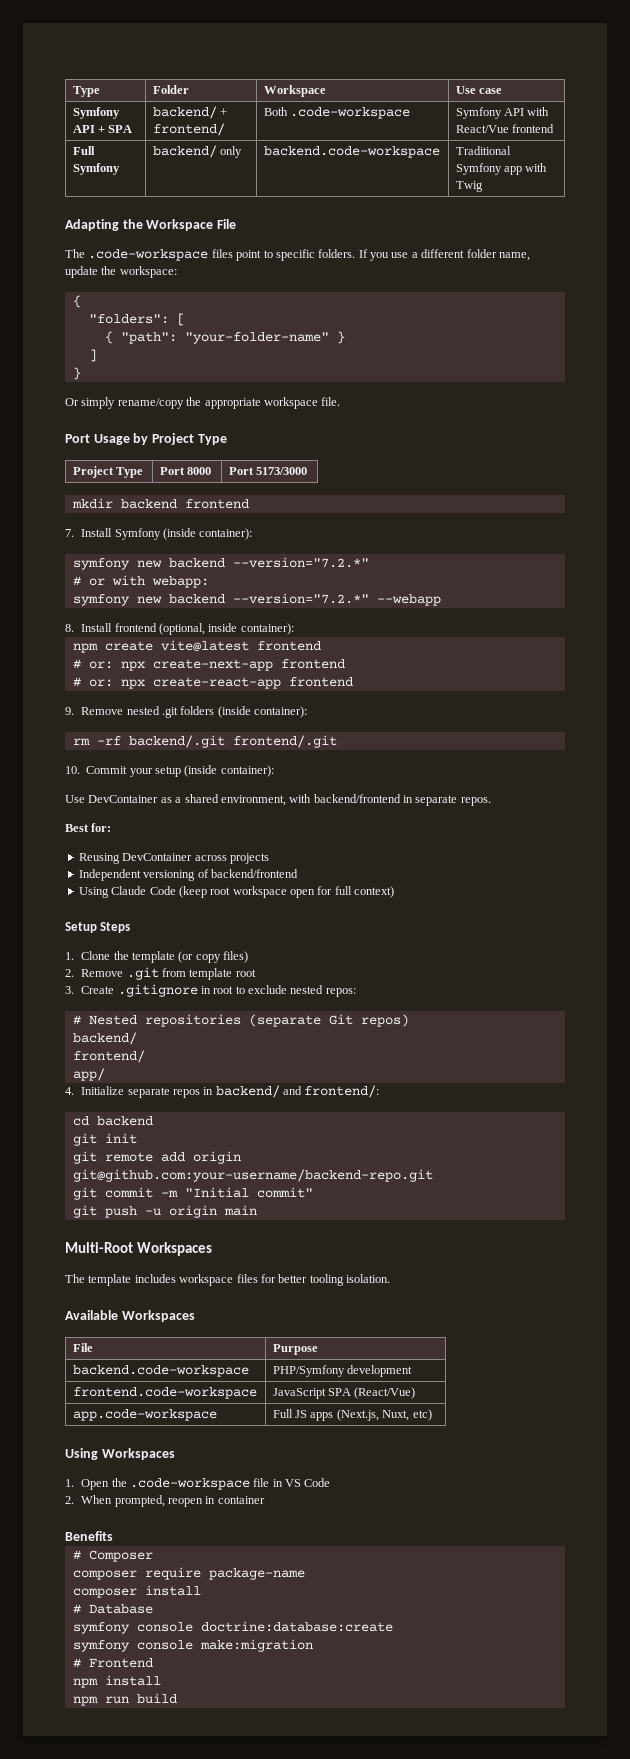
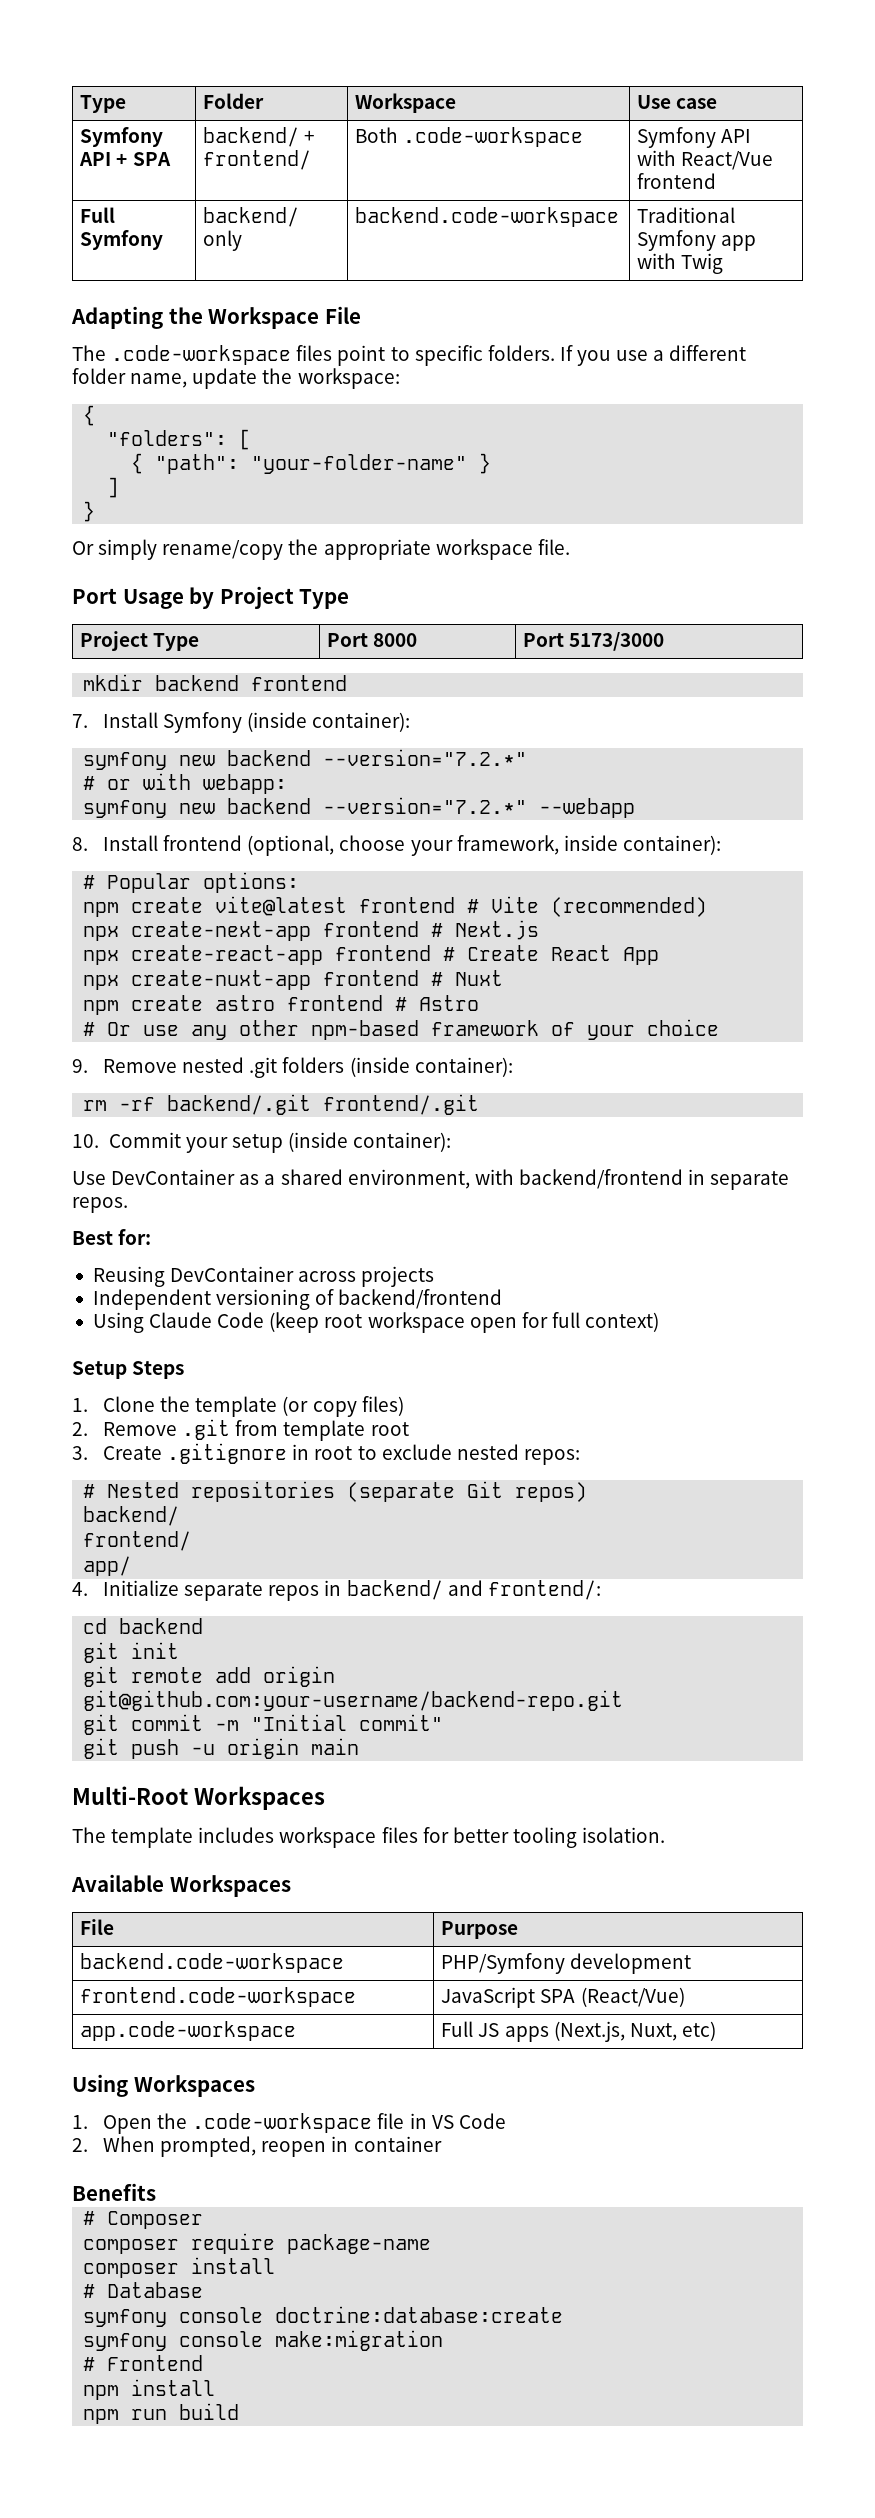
- 8. Install frontend (optional, inside container):
+ 8. Install frontend (optional, choose your framework, inside container):
+ # Popular options:
- npm create vite@latest frontend
- # or: npx create-next-app frontend
- # or: npx create-react-app frontend
+ npm create vite@latest frontend # Vite (recommended)
+ npx create-next-app frontend # Next.js
+ npx create-react-app frontend # Create React App
+ npx create-nuxt-app frontend # Nuxt
+ npm create astro frontend # Astro
+ # Or use any other npm-based framework of your choice

